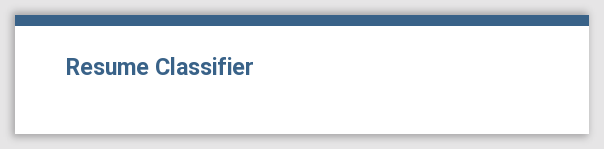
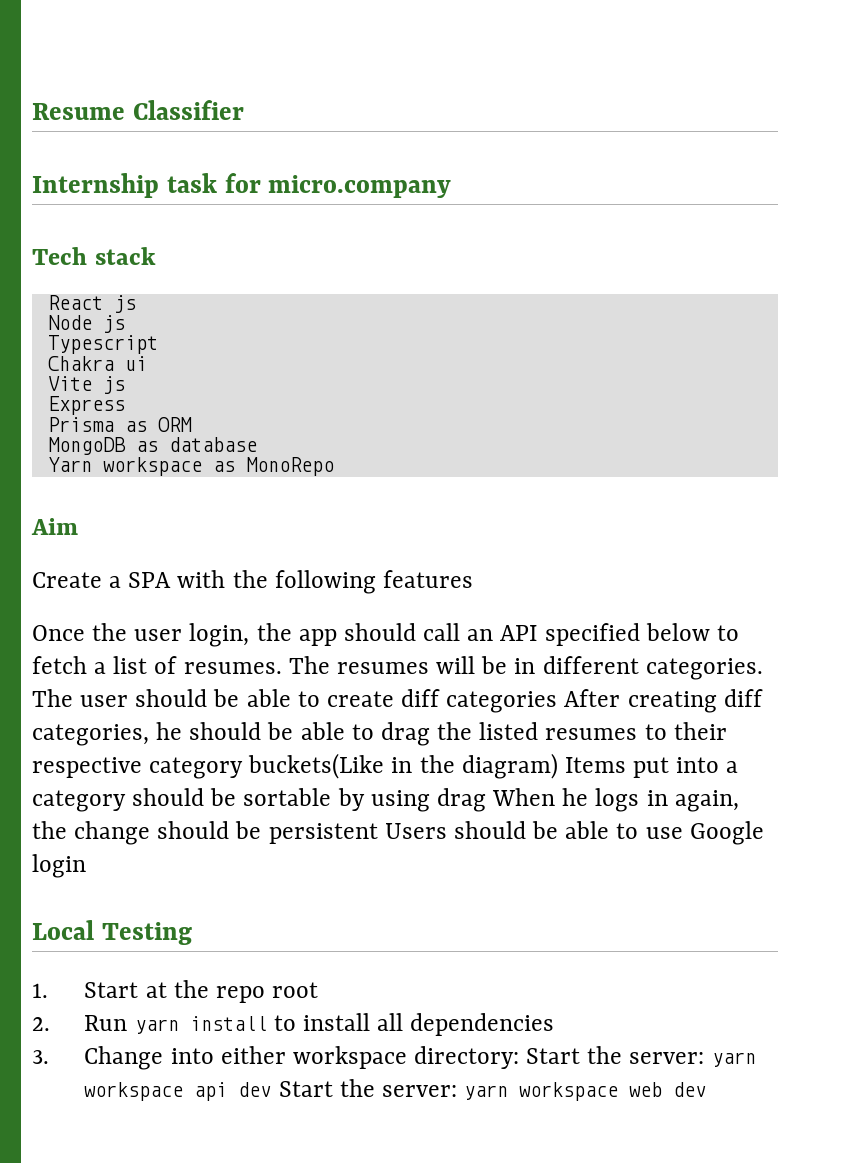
+ Internship task for micro.company
+ Tech stack
+ React js
+ Node js
+ Typescript
+ Chakra ui
+ Vite js
+ Express
+ Prisma as ORM
+ MongoDB as database
+ Yarn workspace as MonoRepo
+ Aim
+ Create a SPA with the following features
+ Once the user login, the app should call an API specified below to fetch a list of resumes. The resumes will be in different categories. The user should be able to create diff categories After creating diff categories, he should be able to drag the listed resumes to their respective category buckets(Like in the diagram) Items put into a category should be sortable by using drag When he logs in again, the change should be persistent Users should be able to use Google login
+ Local Testing
+ 1. Start at the repo root
+ 2. Run yarn install to install all dependencies
+ 3. Change into either workspace directory: Start the server: yarn workspace api dev Start the server: yarn workspace web dev

